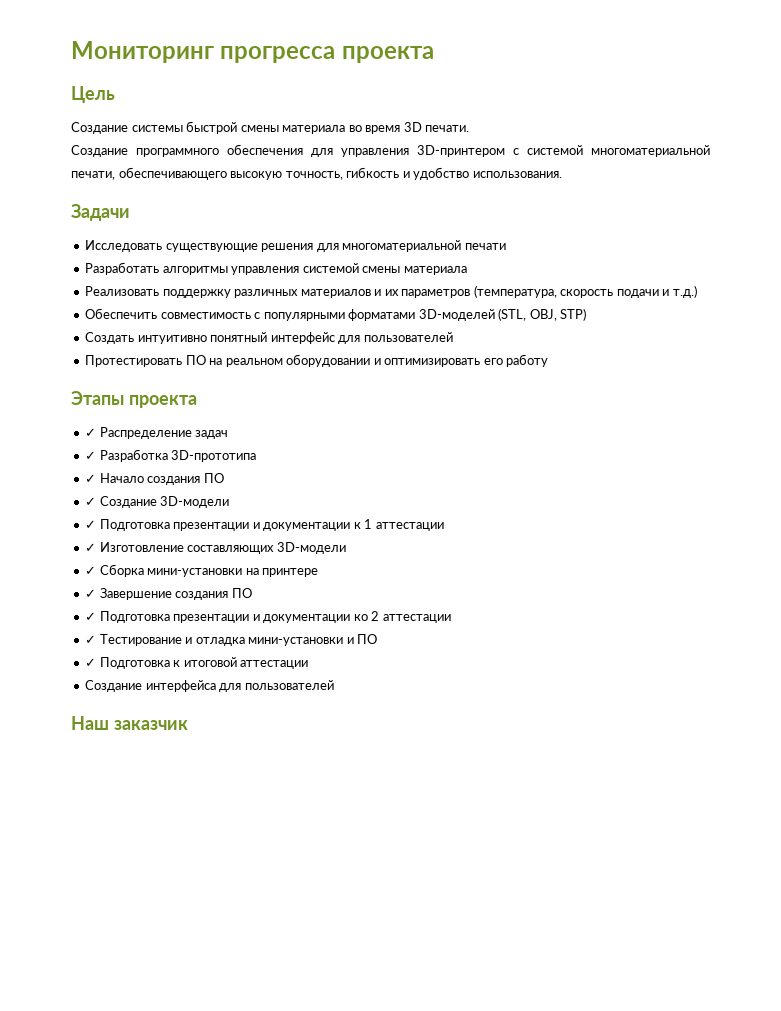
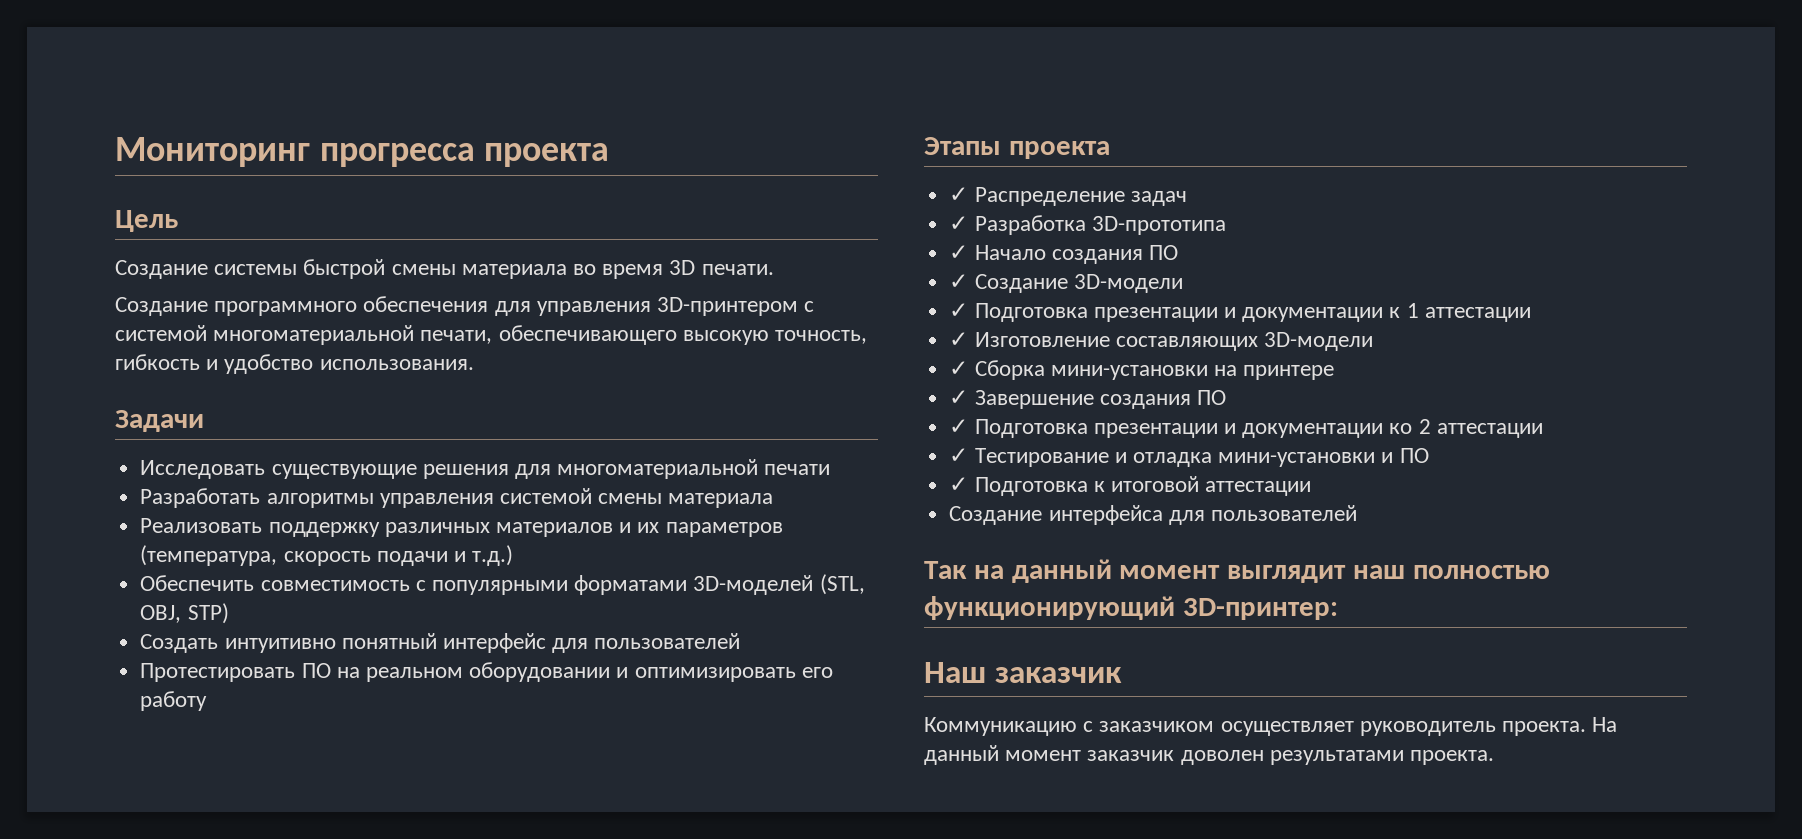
+ Так на данный момент выглядит наш полностью функционирующий 3D-принтер:
  Наш заказчик
+ Коммуникацию с заказчиком осуществляет руководитель проекта. На данный момент заказчик доволен результатами проекта.

